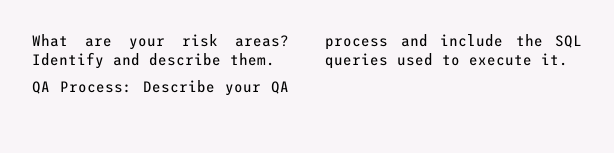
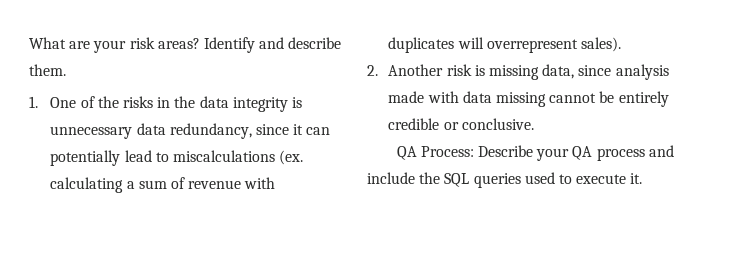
+ 1. One of the risks in the data integrity is unnecessary data redundancy, since it can potentially lead to miscalculations (ex. calculating a sum of revenue with duplicates will overrepresent sales).
+ 2. Another risk is missing data, since analysis made with data missing cannot be entirely credible or conclusive.

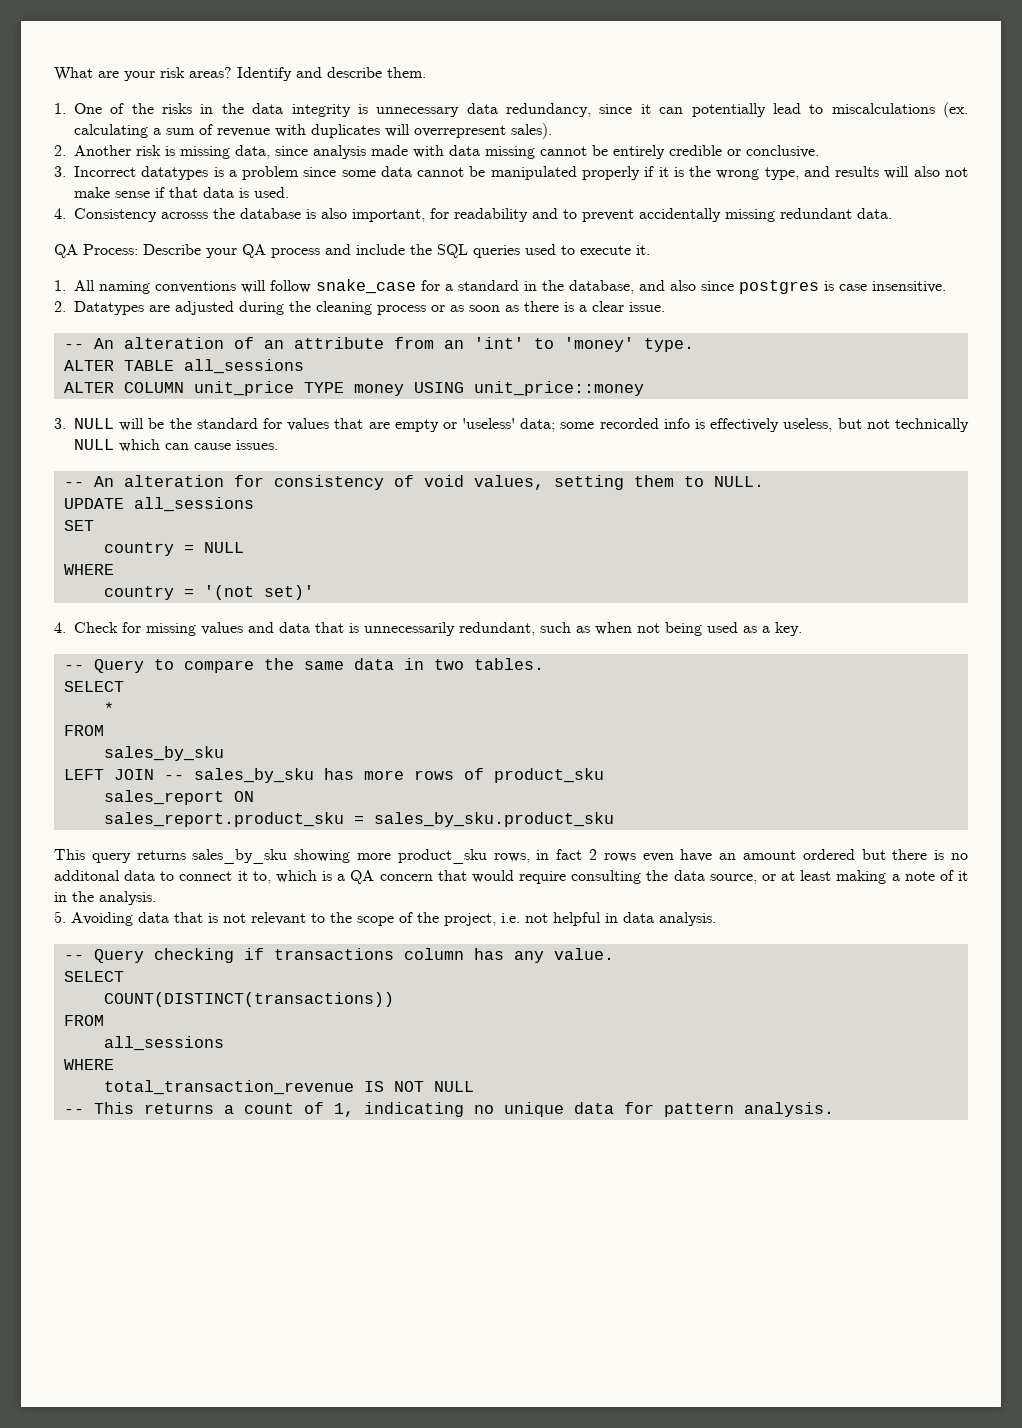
+ 3. Incorrect datatypes is a problem since some data cannot be manipulated properly if it is the wrong type, and results will also not make sense if that data is used.
+ 4. Consistency acrosss the database is also important, for readability and to prevent accidentally missing redundant data.
+ 1. All naming conventions will follow snake_case for a standard in the database, and also since postgres is case insensitive.
+ 2. Datatypes are adjusted during the cleaning process or as soon as there is a clear issue.
+ -- An alteration of an attribute from an 'int' to 'money' type.
+ ALTER TABLE all_sessions
+ ALTER COLUMN unit_price TYPE money USING unit_price::money
+ 3. NULL will be the standard for values that are empty or 'useless' data; some recorded info is effectively useless, but not technically NULL which can cause issues.
+ -- An alteration for consistency of void values, setting them to NULL.
+ UPDATE all_sessions
+ SET
+ country = NULL
+ WHERE
+ country = '(not set)'
+ 4. Check for missing values and data that is unnecessarily redundant, such as when not being used as a key.
+ -- Query to compare the same data in two tables.
+ SELECT
+ *
+ FROM
+ sales_by_sku
+ LEFT JOIN -- sales_by_sku has more rows of product_sku
+ sales_report ON
+ sales_report.product_sku = sales_by_sku.product_sku
+ This query returns sales_by_sku showing more product_sku rows, in fact 2 rows even have an amount ordered but there is no additonal data to connect it to, which is a QA concern that would require consulting the data source, or at least making a note of it in the analysis.
+ 5. Avoiding data that is not relevant to the scope of the project, i.e. not helpful in data analysis.
+ -- Query checking if transactions column has any value.
+ SELECT
+ COUNT(DISTINCT(transactions))
+ FROM
+ all_sessions
+ WHERE
+ total_transaction_revenue IS NOT NULL
+ -- This returns a count of 1, indicating no unique data for pattern analysis.

